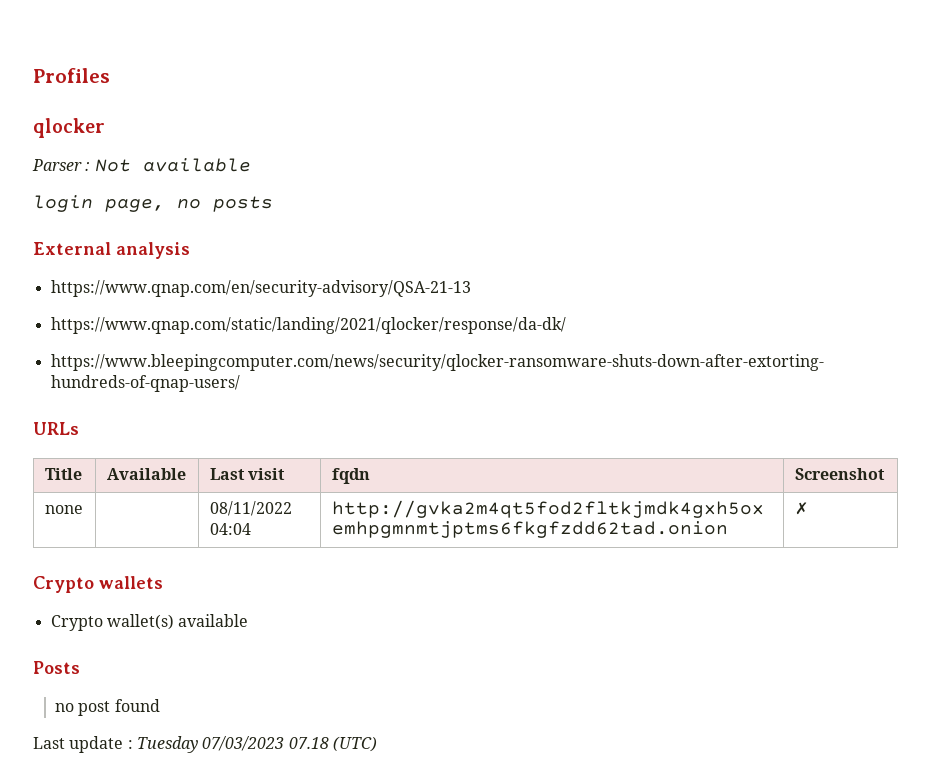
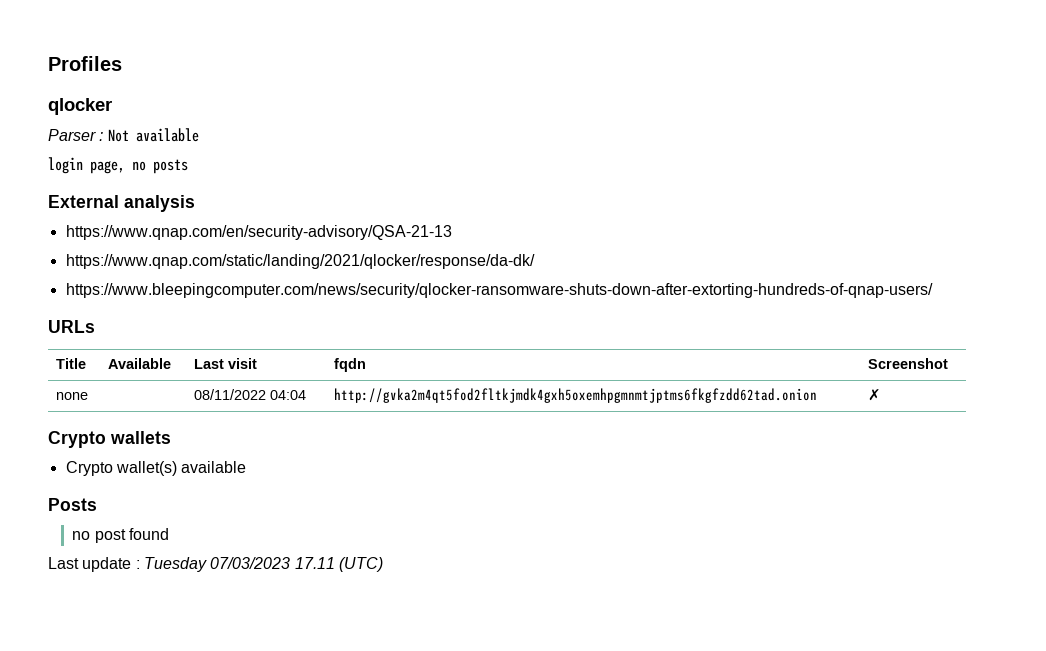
- Last update : Tuesday 07/03/2023 07.18 (UTC)
+ Last update : Tuesday 07/03/2023 17.11 (UTC)

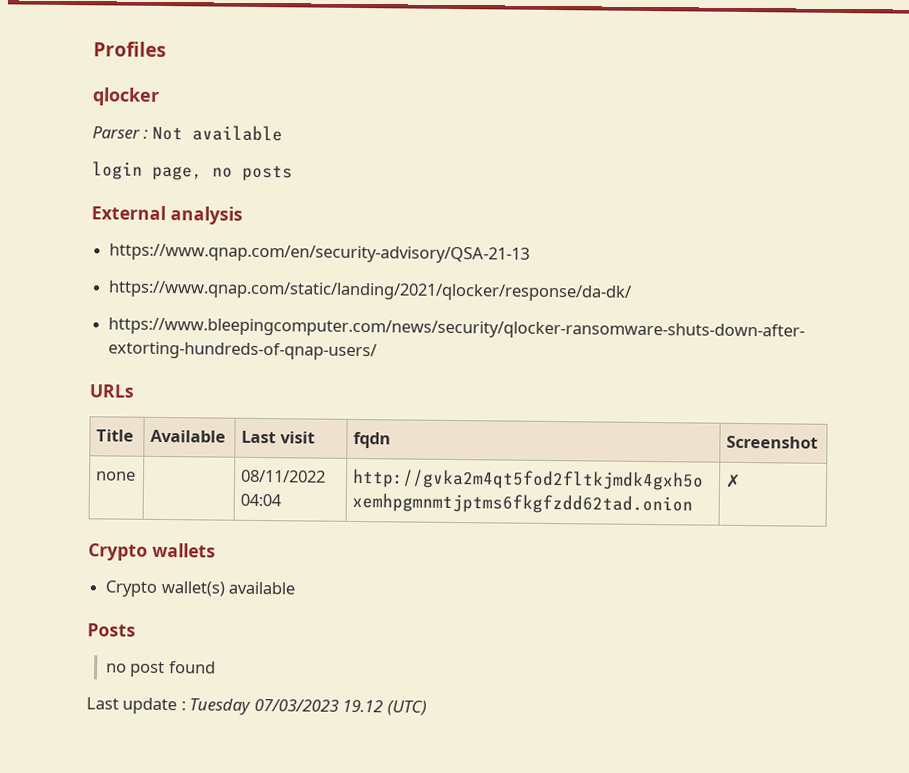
- Last update : Tuesday 07/03/2023 17.11 (UTC)
+ Last update : Tuesday 07/03/2023 19.12 (UTC)

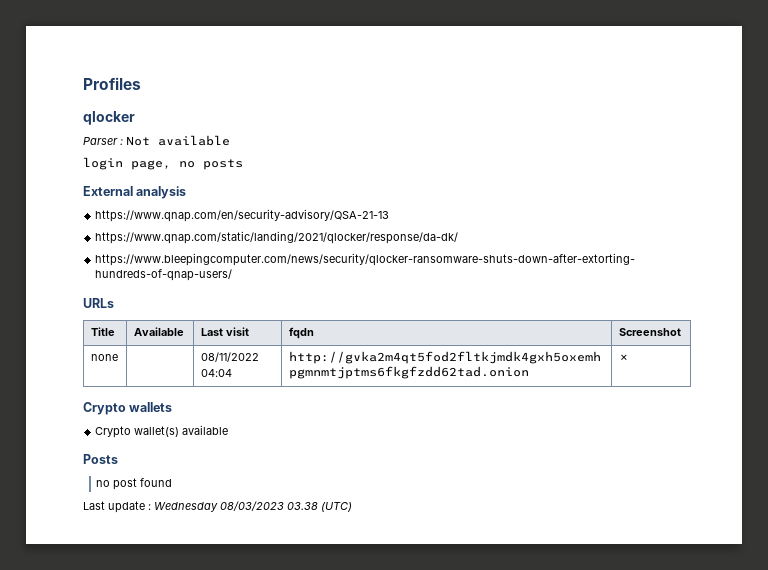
- Last update : Tuesday 07/03/2023 19.12 (UTC)
+ Last update : Wednesday 08/03/2023 03.38 (UTC)

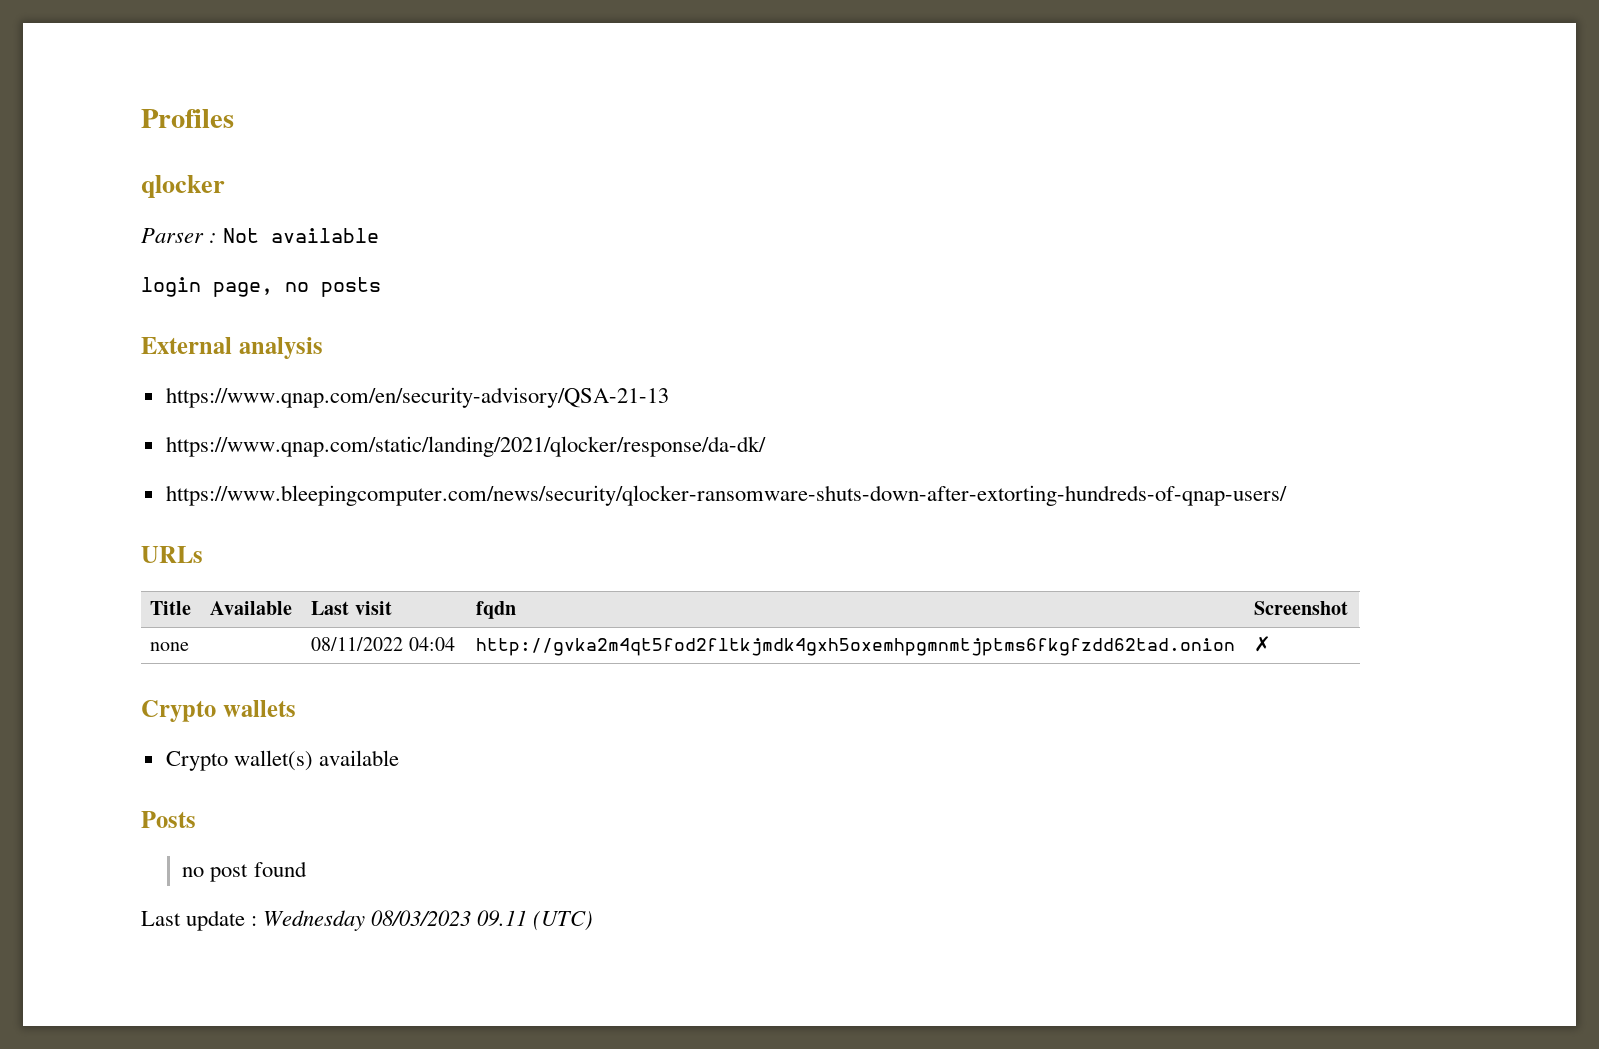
- Last update : Wednesday 08/03/2023 03.38 (UTC)
+ Last update : Wednesday 08/03/2023 09.11 (UTC)

